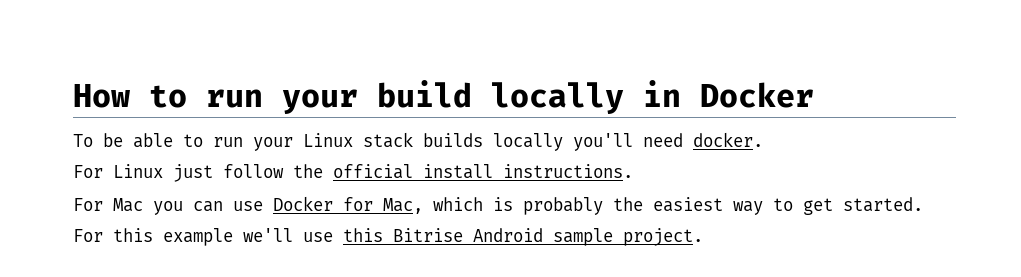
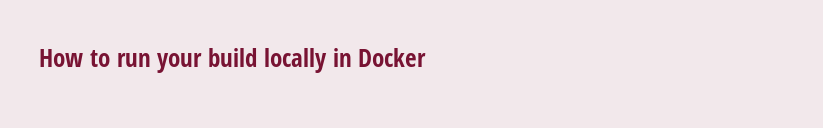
- To be able to run your Linux stack builds locally you'll need docker.
- For Linux just follow the official install instructions.
- For Mac you can use Docker for Mac, which is probably the easiest way to get started.
- For this example we'll use this Bitrise Android sample project.

